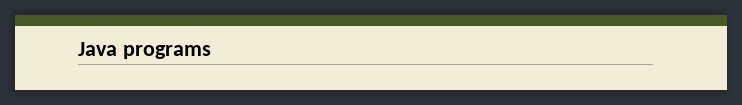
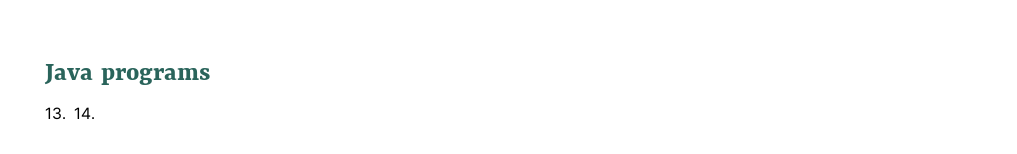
+ 13. 14.

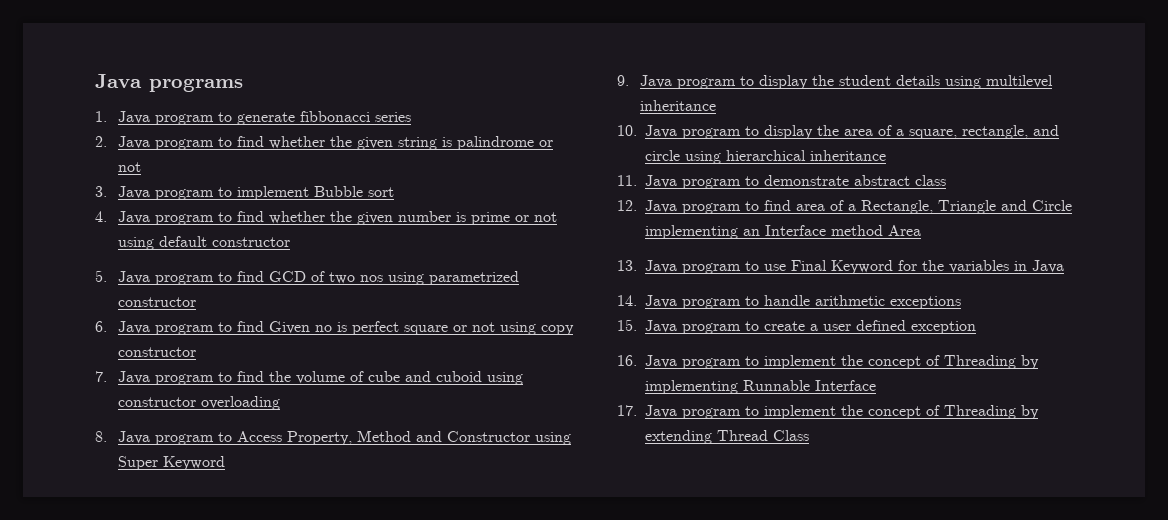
- 13. 14.
+ 1. Java program to generate fibbonacci series
+ 2. Java program to find whether the given string is palindrome or not
+ 3. Java program to implement Bubble sort
+ 4. Java program to find whether the given number is prime or not using default constructor
+ 5. Java program to find GCD of two nos using parametrized constructor
+ 6. Java program to find Given no is perfect square or not using copy constructor
+ 7. Java program to find the volume of cube and cuboid using constructor overloading
+ 8. Java program to Access Property, Method and Constructor using Super Keyword
+ 9. Java program to display the student details using multilevel inheritance
+ 10. Java program to display the area of a square, rectangle, and circle using hierarchical inheritance
+ 11. Java program to demonstrate abstract class
+ 12. Java program to find area of a Rectangle, Triangle and Circle implementing an Interface method Area
+ 13. Java program to use Final Keyword for the variables in Java
+ 14. Java program to handle arithmetic exceptions
+ 15. Java program to create a user defined exception
+ 16. Java program to implement the concept of Threading by implementing Runnable Interface
+ 17. Java program to implement the concept of Threading by extending Thread Class

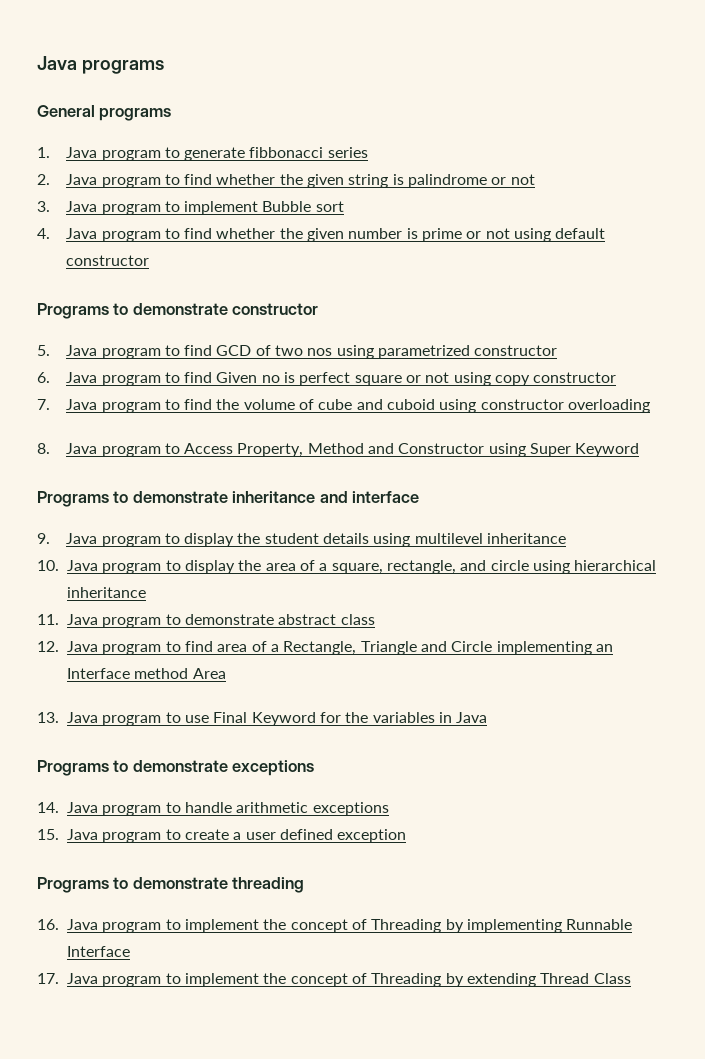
+ General programs
+ Programs to demonstrate constructor
+ Programs to demonstrate inheritance and interface
+ Programs to demonstrate exceptions
+ Programs to demonstrate threading

